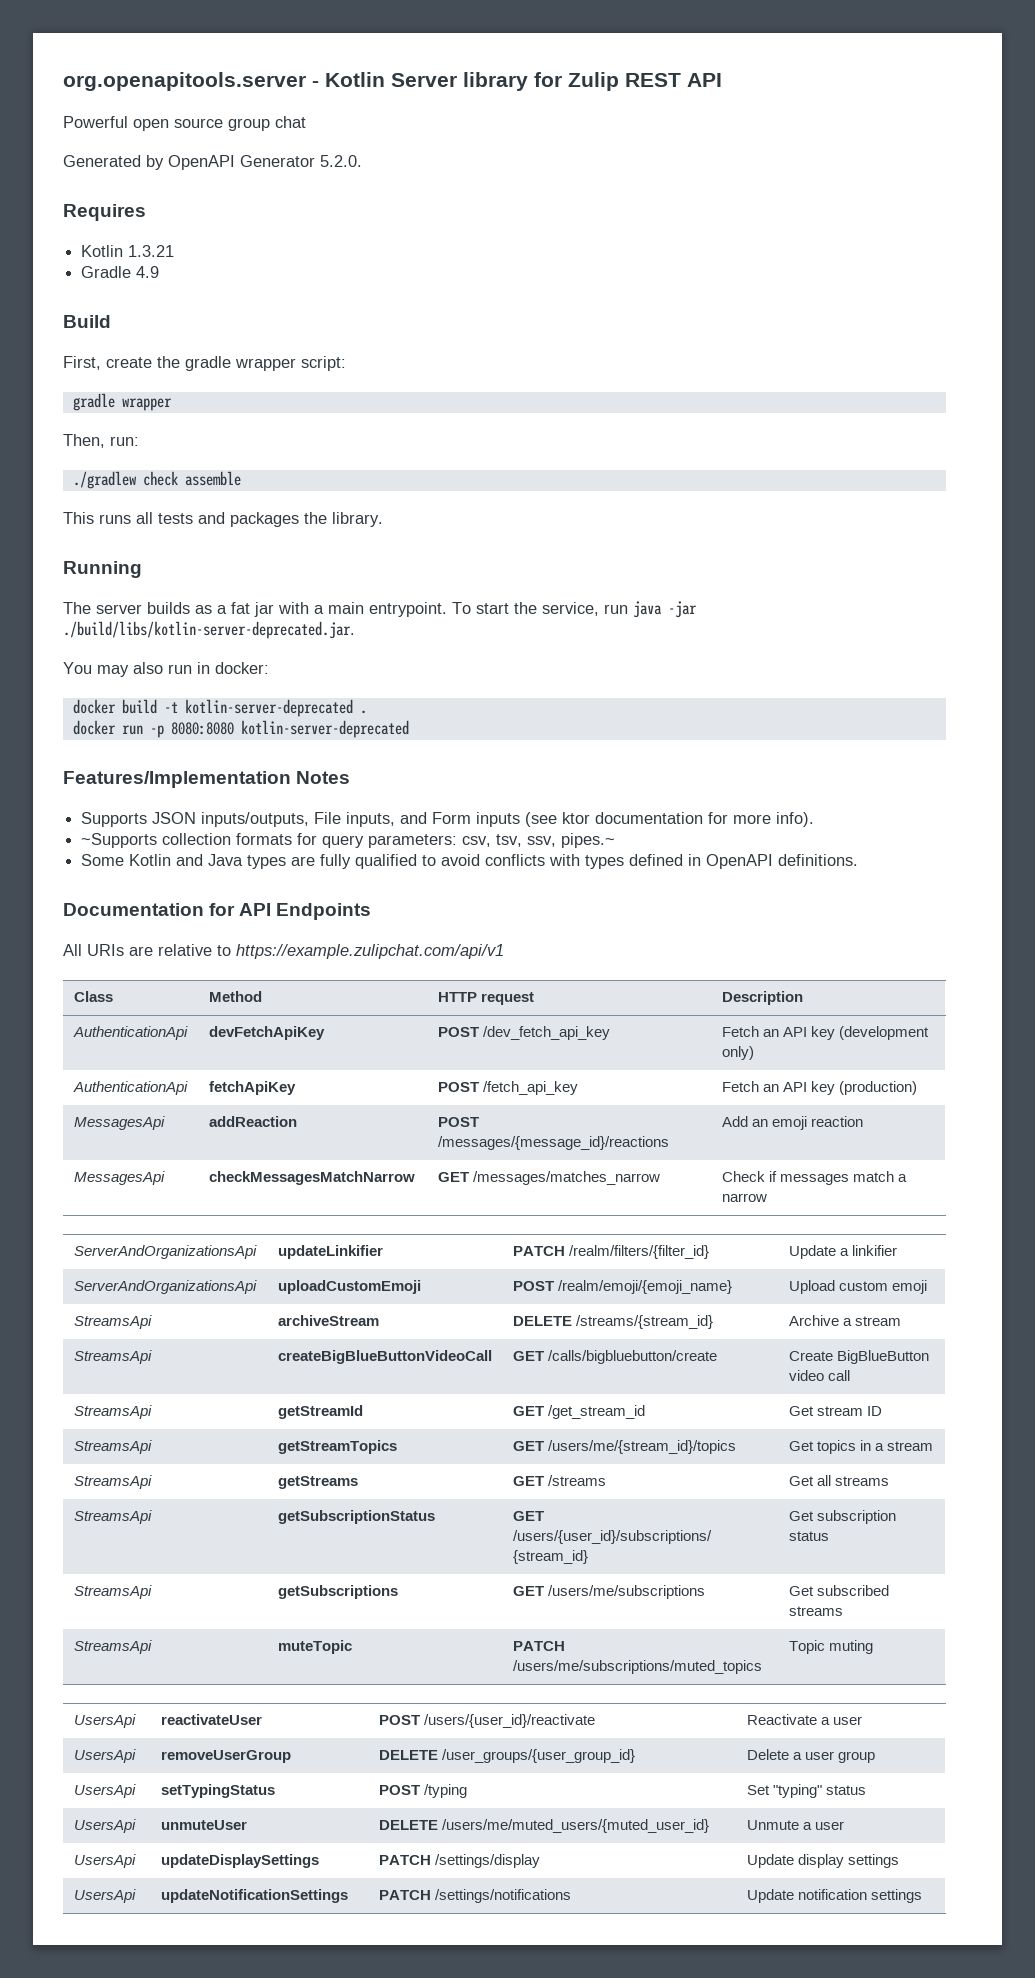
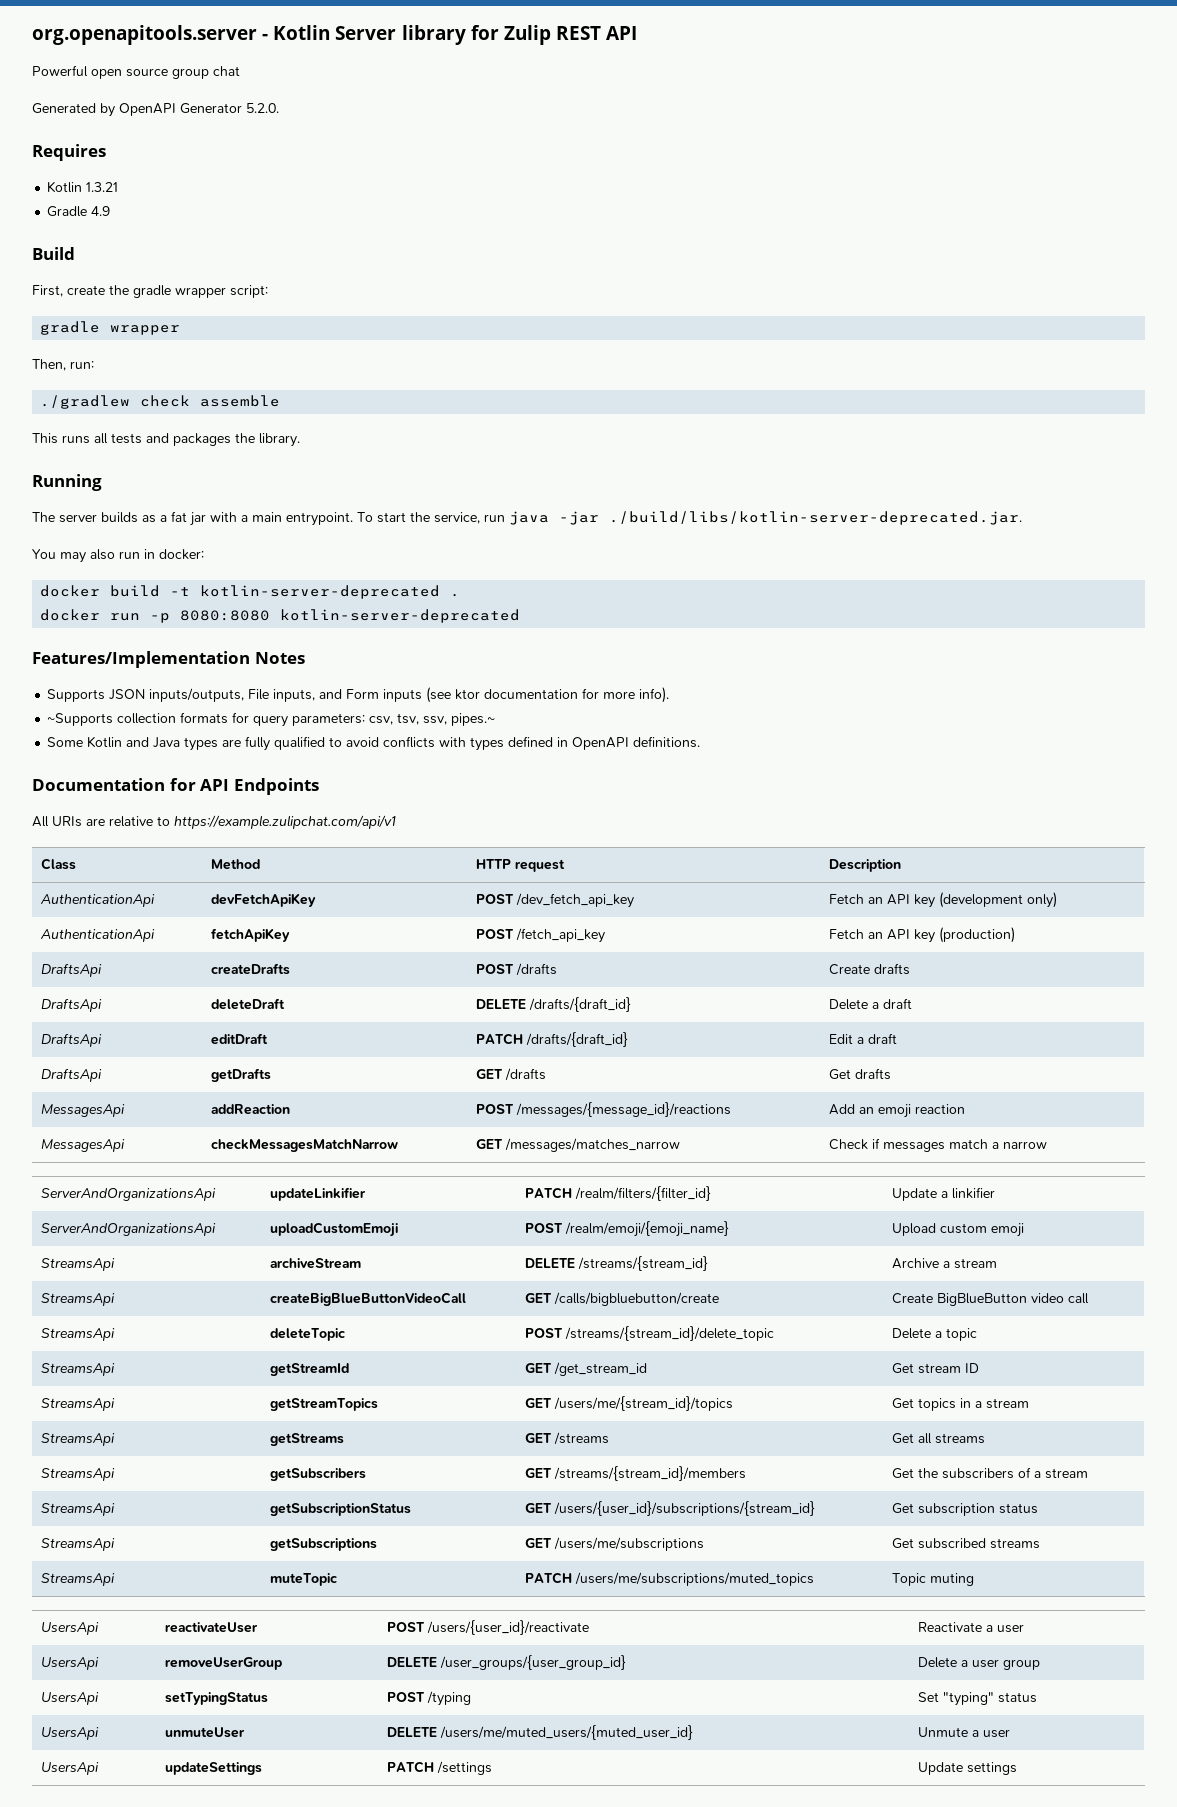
+ DraftsApi | createDrafts | POST /drafts | Create drafts
+ DraftsApi | deleteDraft | DELETE /drafts/{draft_id} | Delete a draft
+ DraftsApi | editDraft | PATCH /drafts/{draft_id} | Edit a draft
+ DraftsApi | getDrafts | GET /drafts | Get drafts
+ StreamsApi | deleteTopic | POST /streams/{stream_id}/delete_topic | Delete a topic
+ StreamsApi | getSubscribers | GET /streams/{stream_id}/members | Get the subscribers of a stream
- UsersApi | updateDisplaySettings | PATCH /settings/display | Update display settings
- UsersApi | updateNotificationSettings | PATCH /settings/notifications | Update notification settings
+ UsersApi | updateSettings | PATCH /settings | Update settings

